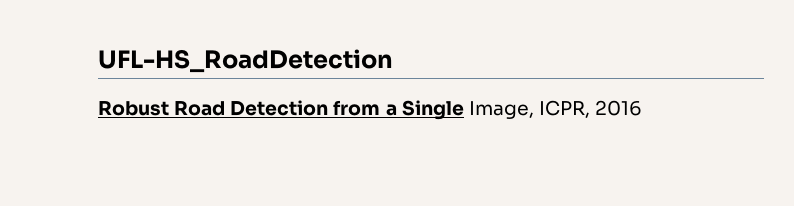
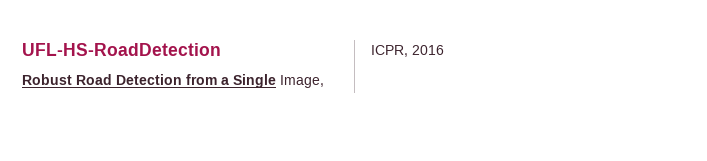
- UFL-HS_RoadDetection
+ UFL-HS-RoadDetection

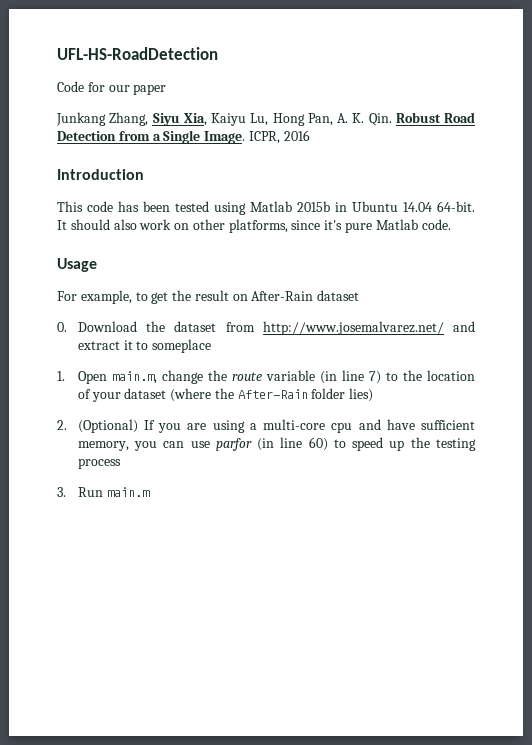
- Robust Road Detection from a Single Image, ICPR, 2016
+ Code for our paper
+ Junkang Zhang, Siyu Xia, Kaiyu Lu, Hong Pan, A. K. Qin. Robust Road Detection from a Single Image. ICPR, 2016
+ Introduction
+ This code has been tested using Matlab 2015b in Ubuntu 14.04 64-bit. It should also work on other platforms, since it's pure Matlab code.
+ Usage
+ For example, to get the result on After-Rain dataset
+ 0. Download the dataset from http://www.josemalvarez.net/ and extract it to someplace
+ 1. Open main.m, change the route variable (in line 7) to the location of your dataset (where the After-Rain folder lies)
+ 2. (Optional) If you are using a multi-core cpu and have sufficient memory, you can use parfor (in line 60) to speed up the testing process
+ 3. Run main.m

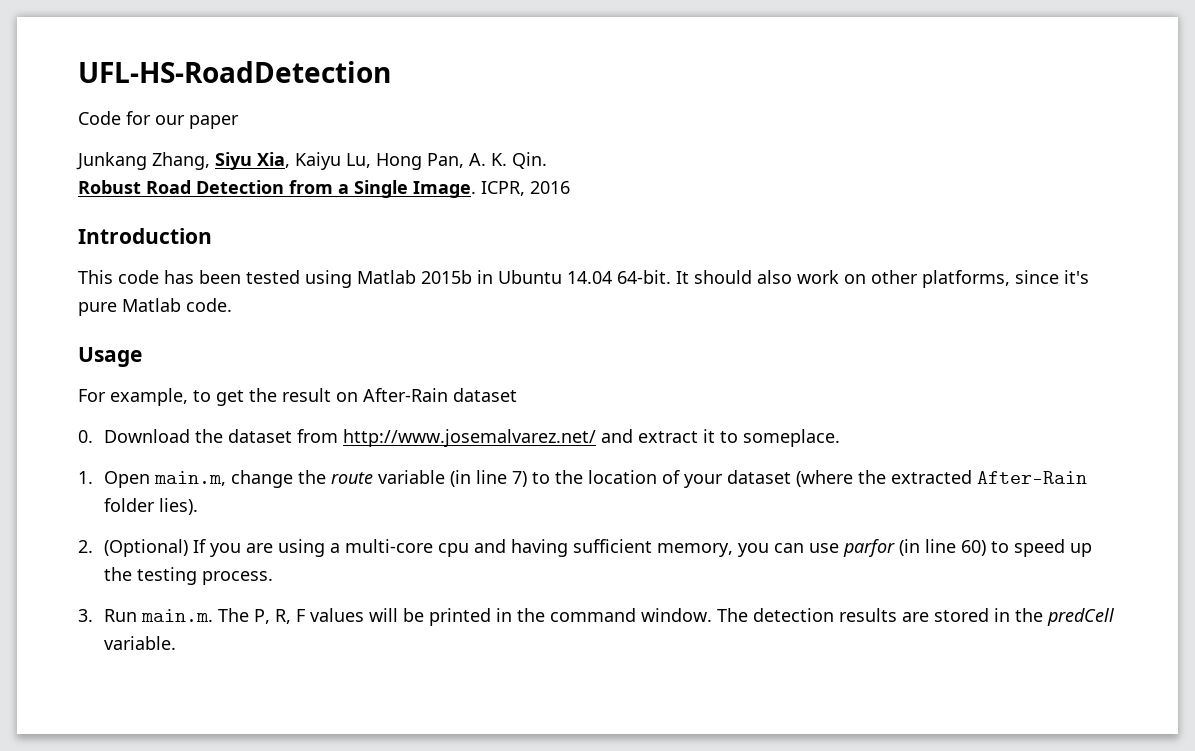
- Junkang Zhang, Siyu Xia, Kaiyu Lu, Hong Pan, A. K. Qin. Robust Road Detection from a Single Image.
+ Junkang Zhang, Siyu Xia, Kaiyu Lu, Hong Pan, A. K. Qin.
+ Robust Road Detection from a Single Image.
- 0. Download the dataset from http://www.josemalvarez.net/ and extract it to someplace
+ 0. Download the dataset from http://www.josemalvarez.net/ and extract it to someplace.
- 1. Open main.m, change the route variable (in line 7) to the location of your dataset (where the After-Rain folder lies)
+ 1. Open main.m, change the route variable (in line 7) to the location of your dataset (where the extracted After-Rain folder lies).
- 2. (Optional) If you are using a multi-core cpu and have sufficient memory, you can use parfor (in line 60) to speed up the testing process
+ 2. (Optional) If you are using a multi-core cpu and having sufficient memory, you can use parfor (in line 60) to speed up the testing process.
- 3. Run main.m
+ 3. Run main.m. The P, R, F values will be printed in the command window. The detection results are stored in the predCell variable.

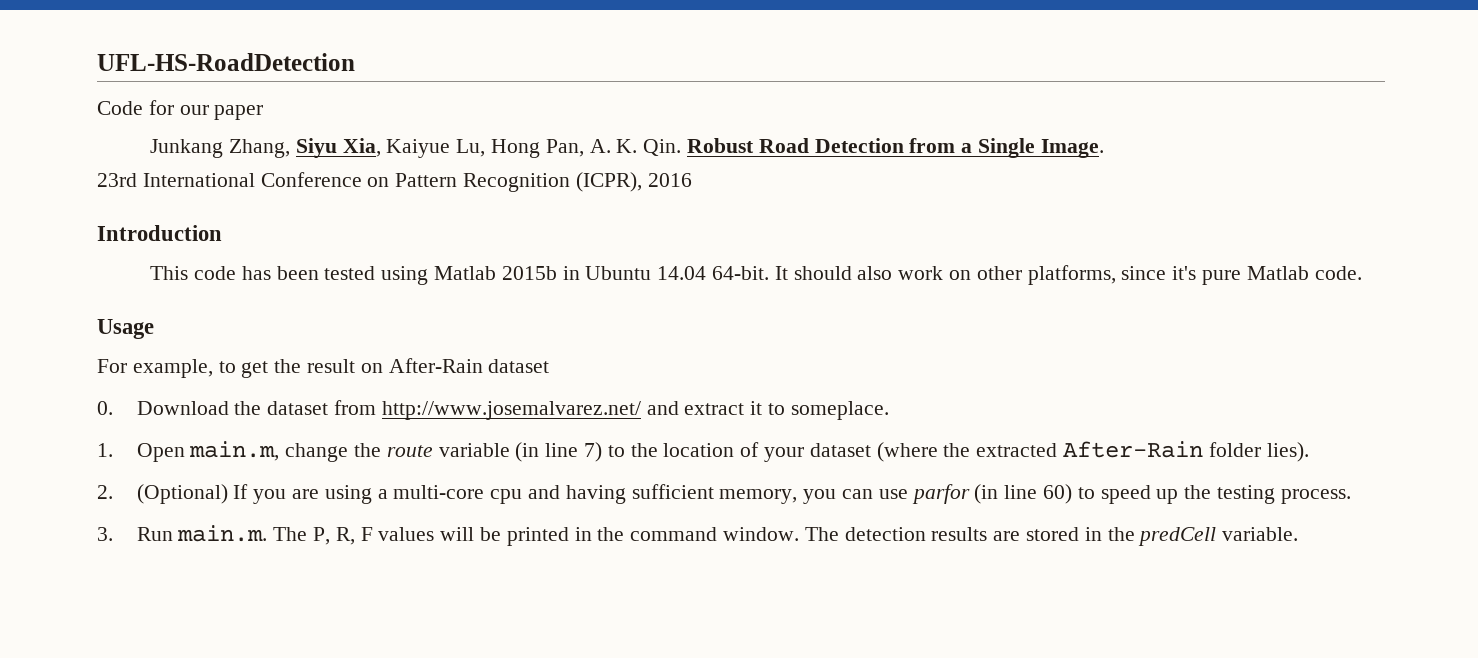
- Junkang Zhang, Siyu Xia, Kaiyu Lu, Hong Pan, A. K. Qin.
- Robust Road Detection from a Single Image. ICPR, 2016
+ Junkang Zhang, Siyu Xia, Kaiyue Lu, Hong Pan, A. K. Qin. Robust Road Detection from a Single Image.
+ 23rd International Conference on Pattern Recognition (ICPR), 2016

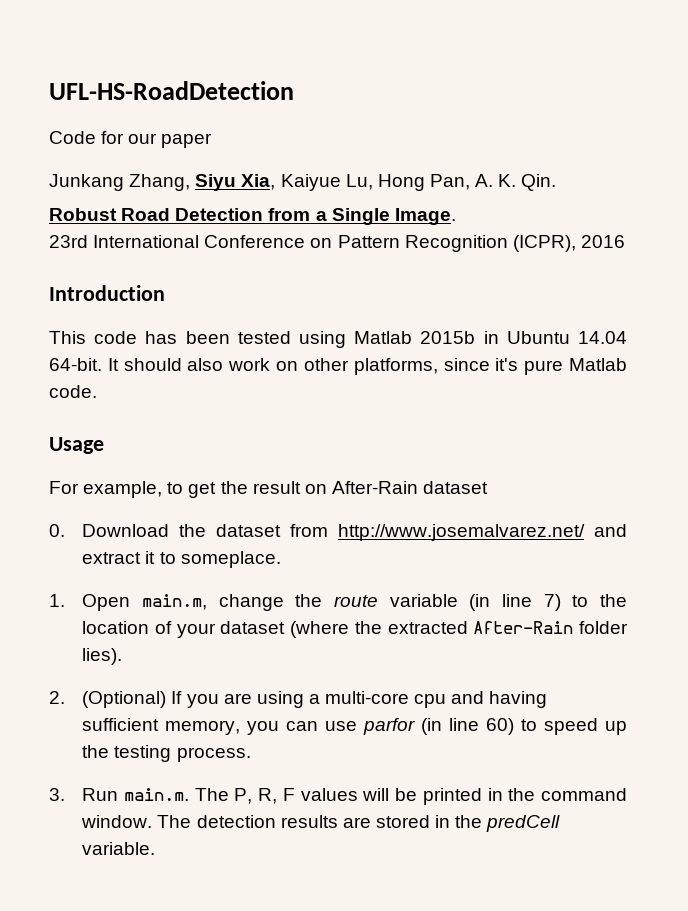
- Junkang Zhang, Siyu Xia, Kaiyue Lu, Hong Pan, A. K. Qin. Robust Road Detection from a Single Image.
+ Junkang Zhang, Siyu Xia, Kaiyue Lu, Hong Pan, A. K. Qin.
+ Robust Road Detection from a Single Image.

